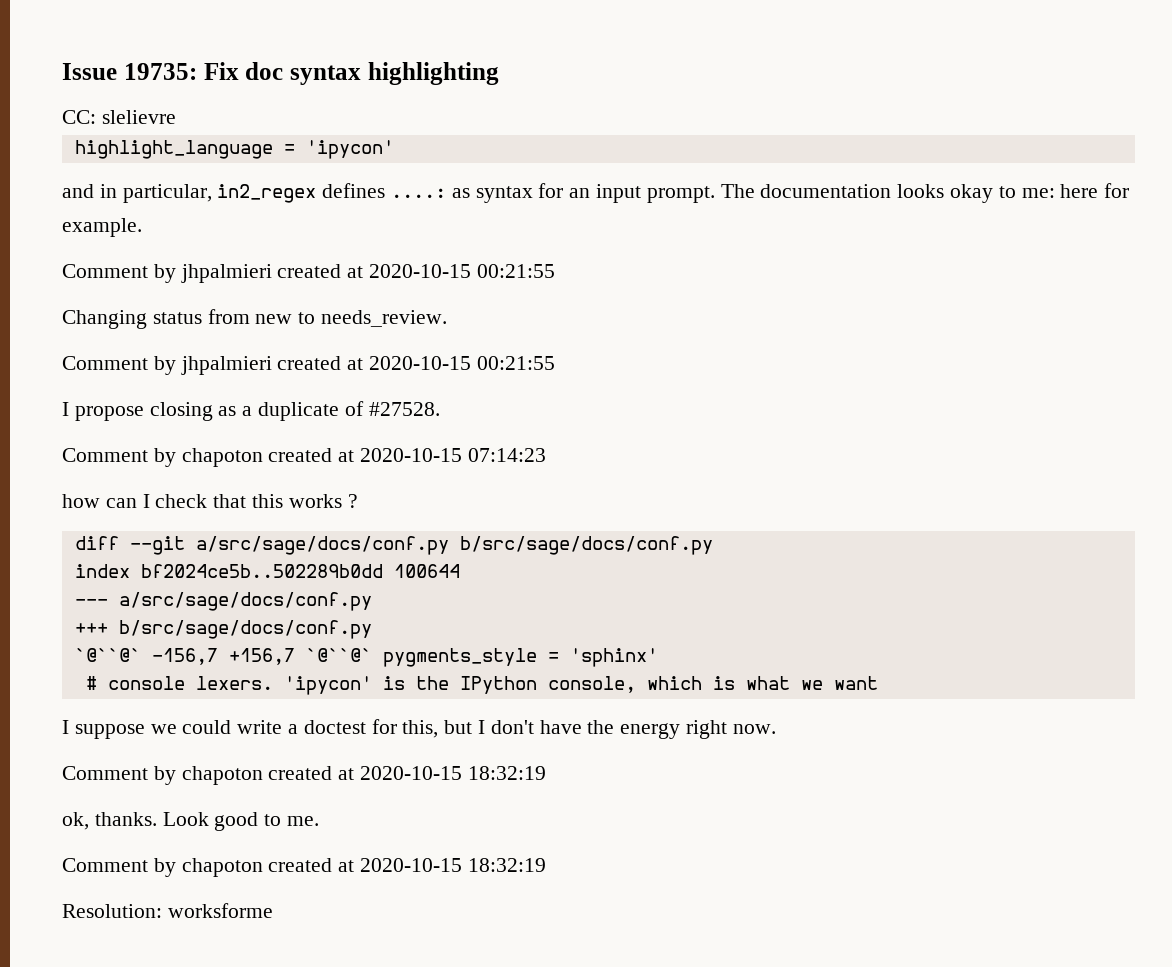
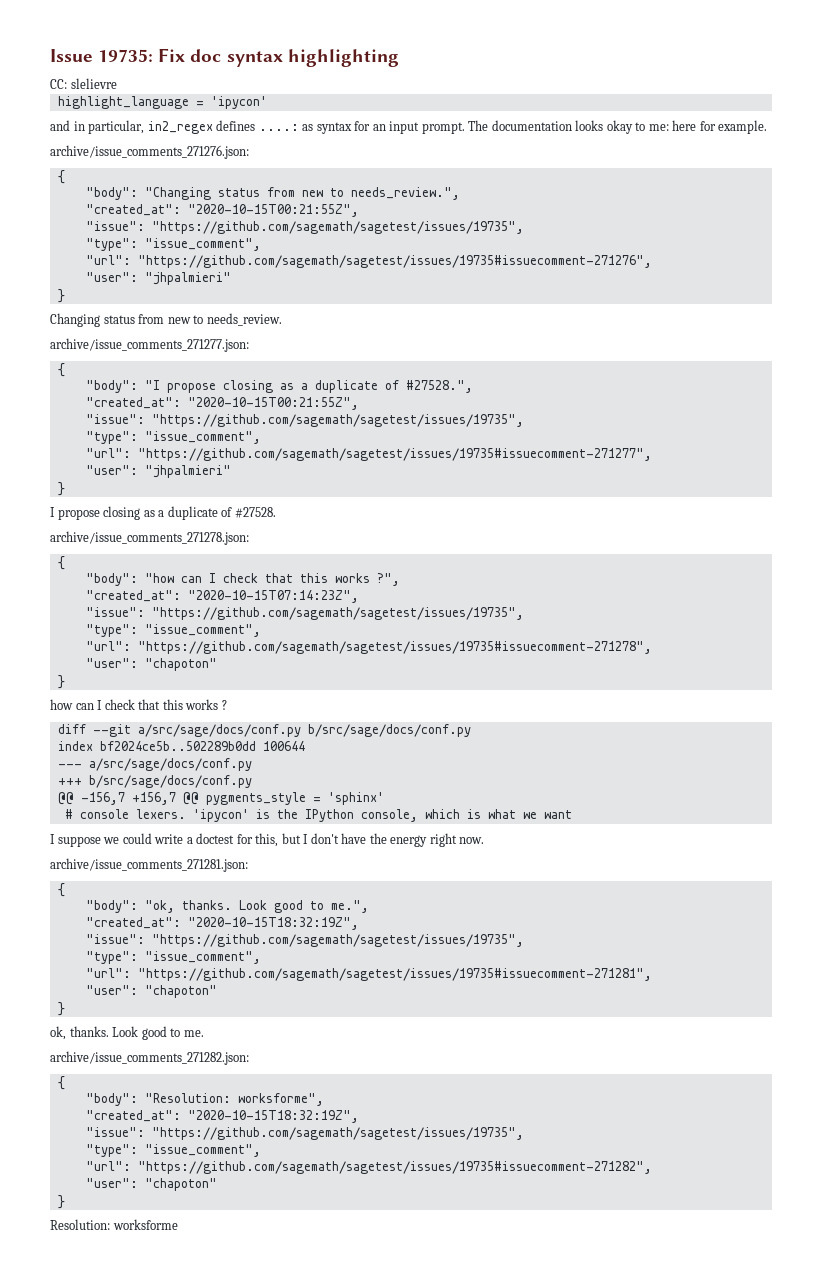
  The documentation looks okay to me: here for example.
- Comment by jhpalmieri created at 2020-10-15 00:21:55
+ archive/issue_comments_271276.json:
+ {
+ "body": "Changing status from new to needs_review.",
+ "created_at": "2020-10-15T00:21:55Z",
+ "issue": "https://github.com/sagemath/sagetest/issues/19735",
+ "type": "issue_comment",
+ "url": "https://github.com/sagemath/sagetest/issues/19735#issuecomment-271276",
+ "user": "jhpalmieri"
+ }
  Changing status from new to needs_review.
- Comment by jhpalmieri created at 2020-10-15 00:21:55
+ archive/issue_comments_271277.json:
+ {
+ "body": "I propose closing as a duplicate of #27528.",
+ "created_at": "2020-10-15T00:21:55Z",
+ "issue": "https://github.com/sagemath/sagetest/issues/19735",
+ "type": "issue_comment",
+ "url": "https://github.com/sagemath/sagetest/issues/19735#issuecomment-271277",
+ "user": "jhpalmieri"
+ }
- Comment by chapoton created at 2020-10-15 07:14:23
+ archive/issue_comments_271278.json:
+ {
+ "body": "how can I check that this works ?",
+ "created_at": "2020-10-15T07:14:23Z",
+ "issue": "https://github.com/sagemath/sagetest/issues/19735",
+ "type": "issue_comment",
+ "url": "https://github.com/sagemath/sagetest/issues/19735#issuecomment-271278",
+ "user": "chapoton"
+ }
- `@``@` -156,7 +156,7 `@``@` pygments_style = 'sphinx'
+ @@ -156,7 +156,7 @@ pygments_style = 'sphinx'
  I suppose we could write a doctest for this, but I don't have the energy right now.
- Comment by chapoton created at 2020-10-15 18:32:19
+ archive/issue_comments_271281.json:
+ {
+ "body": "ok, thanks. Look good to me.",
+ "created_at": "2020-10-15T18:32:19Z",
+ "issue": "https://github.com/sagemath/sagetest/issues/19735",
+ "type": "issue_comment",
+ "url": "https://github.com/sagemath/sagetest/issues/19735#issuecomment-271281",
+ "user": "chapoton"
+ }
  Look good to me.
- Comment by chapoton created at 2020-10-15 18:32:19
+ archive/issue_comments_271282.json:
+ {
+ "body": "Resolution: worksforme",
+ "created_at": "2020-10-15T18:32:19Z",
+ "issue": "https://github.com/sagemath/sagetest/issues/19735",
+ "type": "issue_comment",
+ "url": "https://github.com/sagemath/sagetest/issues/19735#issuecomment-271282",
+ "user": "chapoton"
+ }

